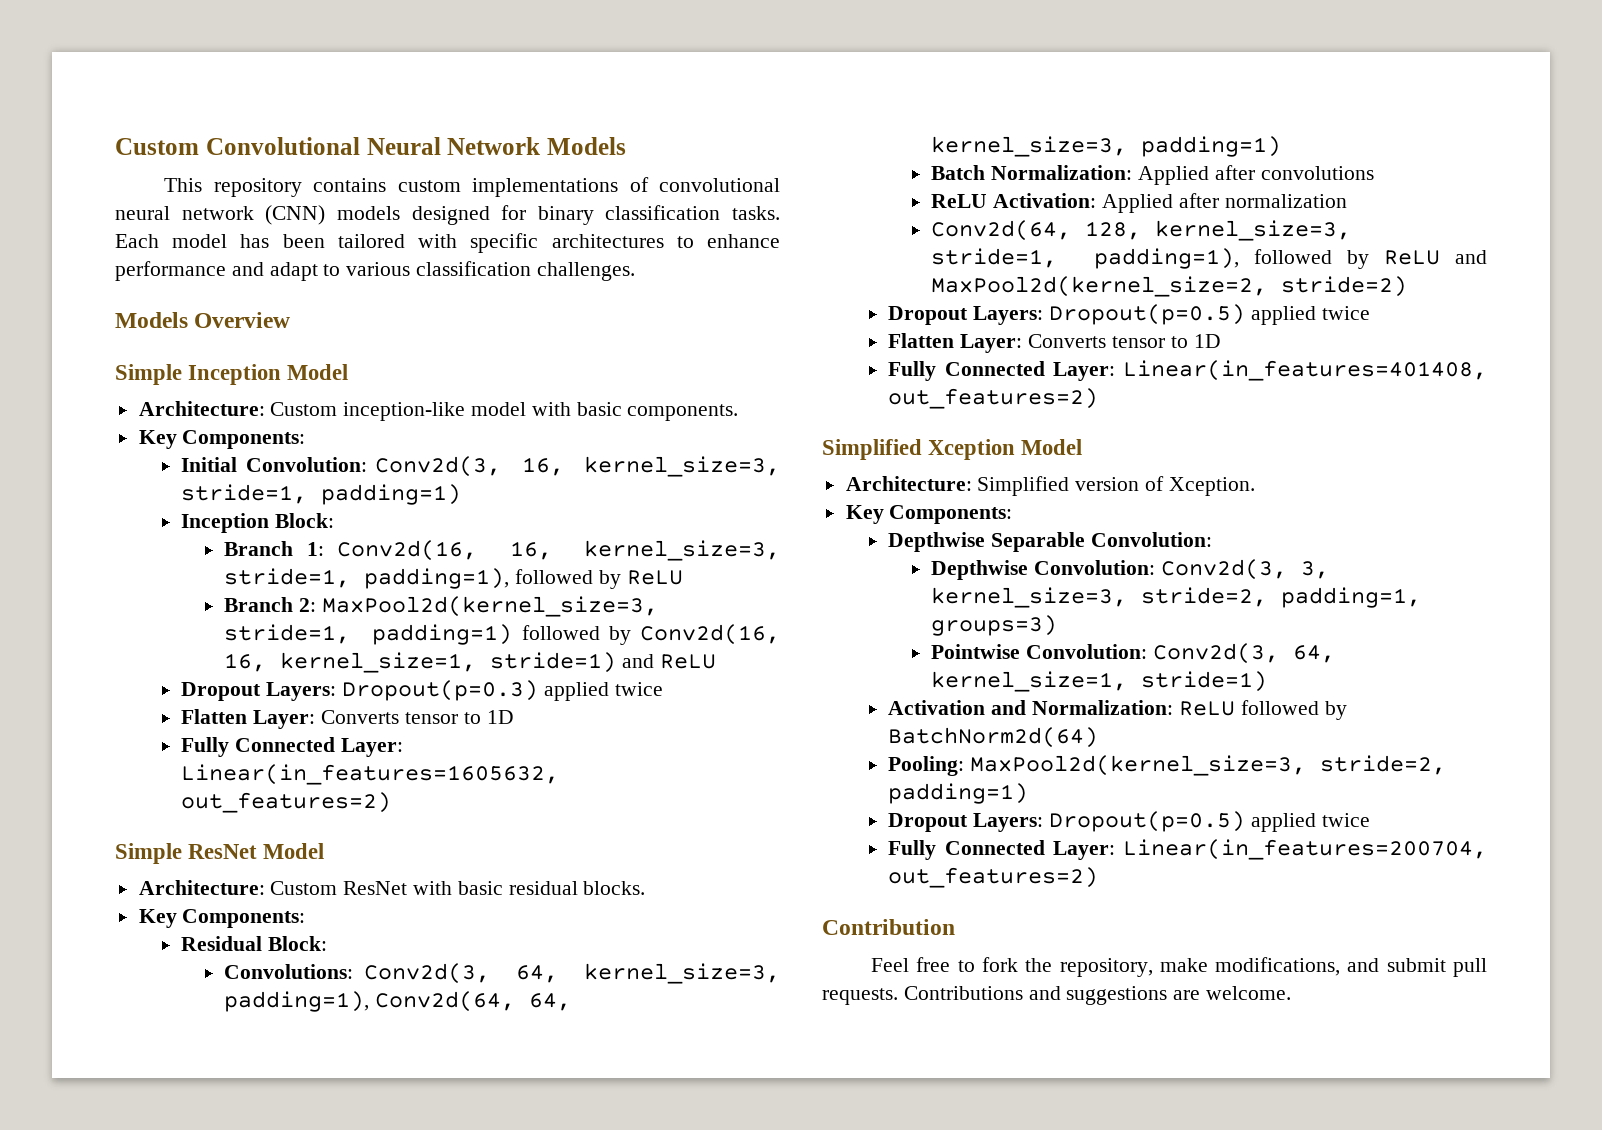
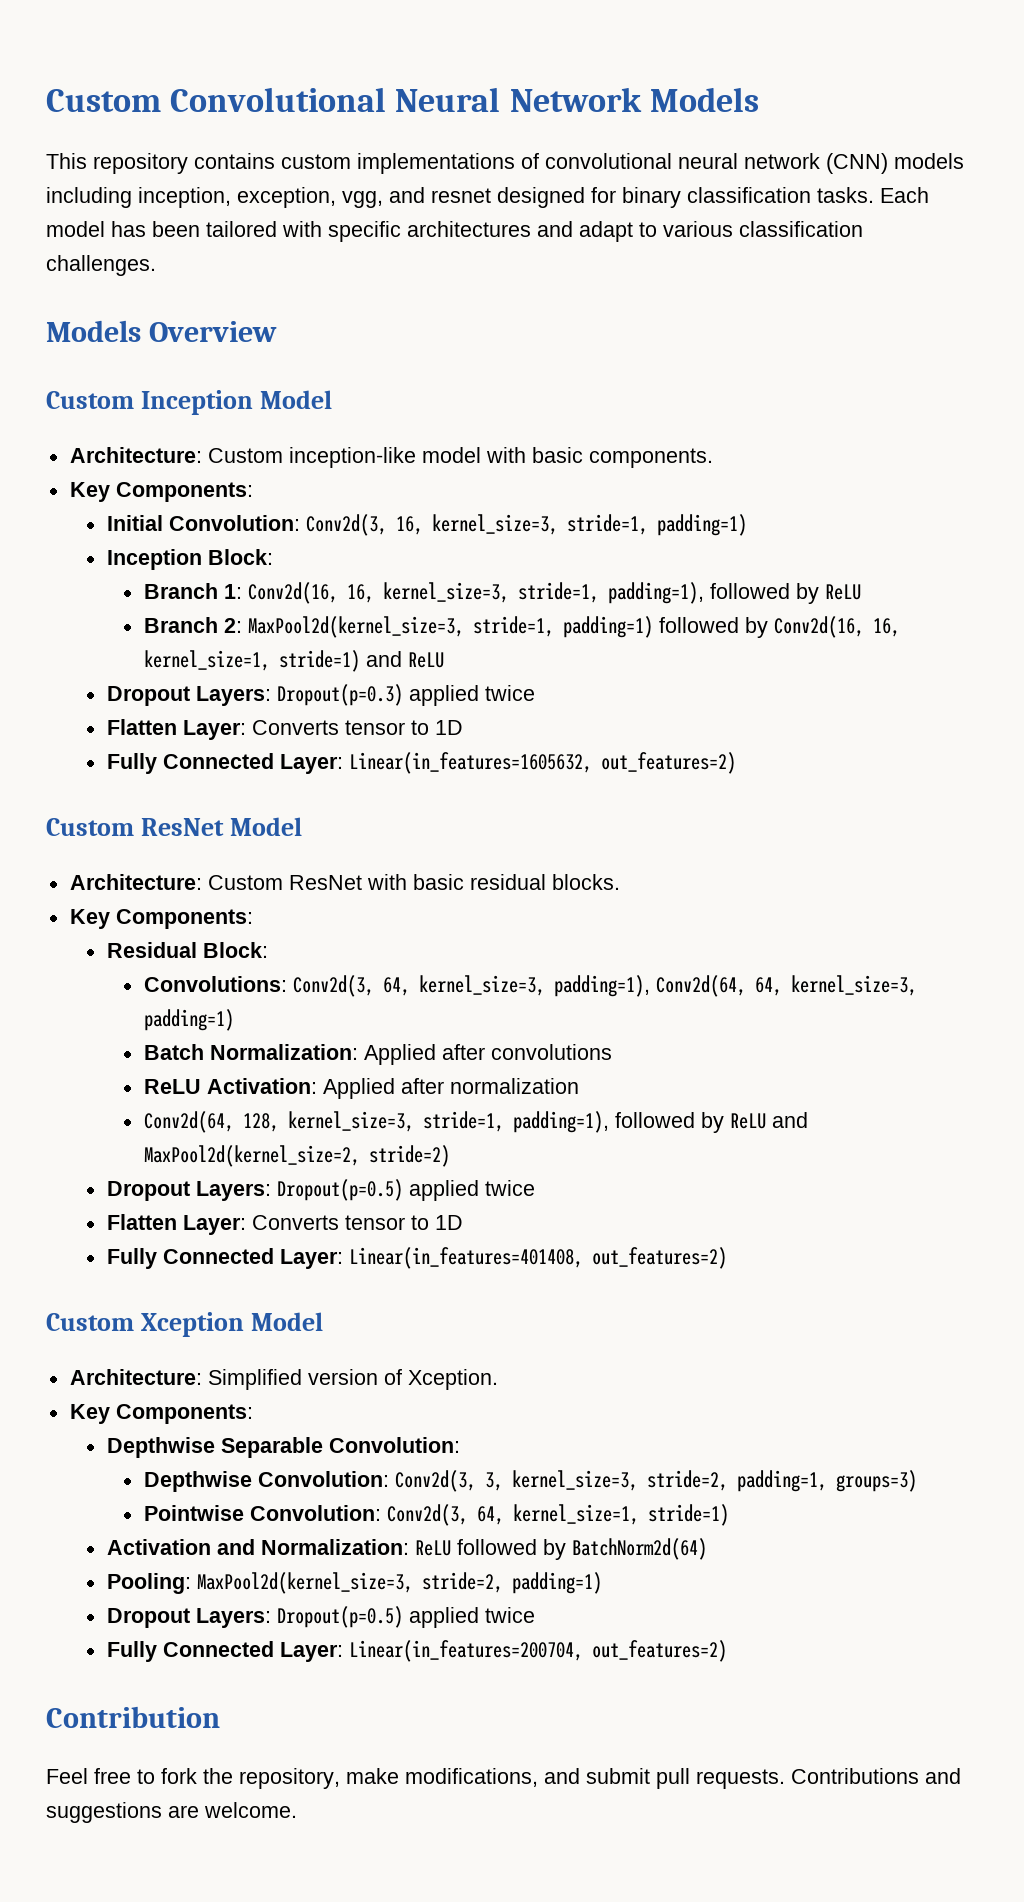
- This repository contains custom implementations of convolutional neural network (CNN) models designed for binary classification tasks.
+ This repository contains custom implementations of convolutional neural network (CNN) models including inception, exception, vgg, and resnet designed for binary classification tasks.
- Each model has been tailored with specific architectures to enhance performance and adapt to various classification challenges.
+ Each model has been tailored with specific architectures and adapt to various classification challenges.
- Simple Inception Model
+ Custom Inception Model
- Simple ResNet Model
+ Custom ResNet Model
- Simplified Xception Model
+ Custom Xception Model

